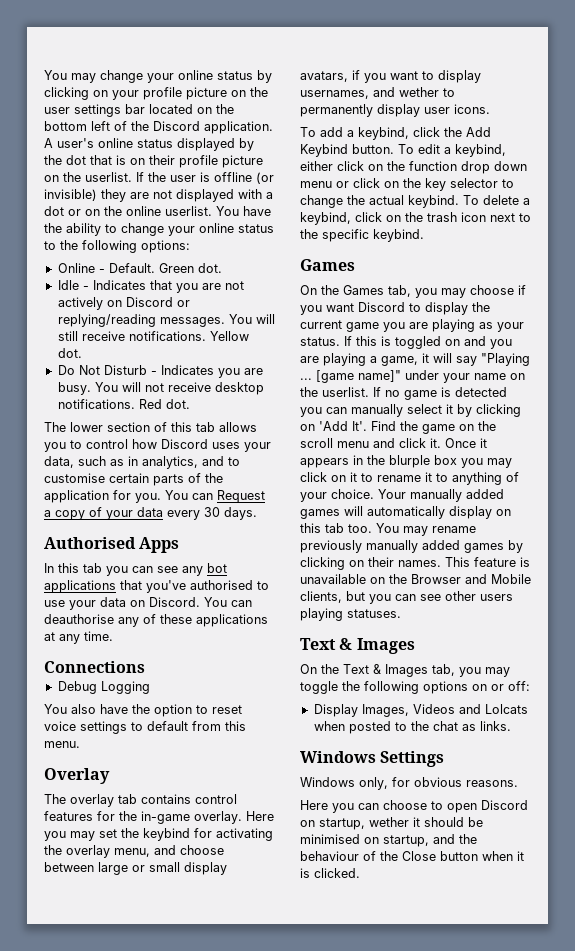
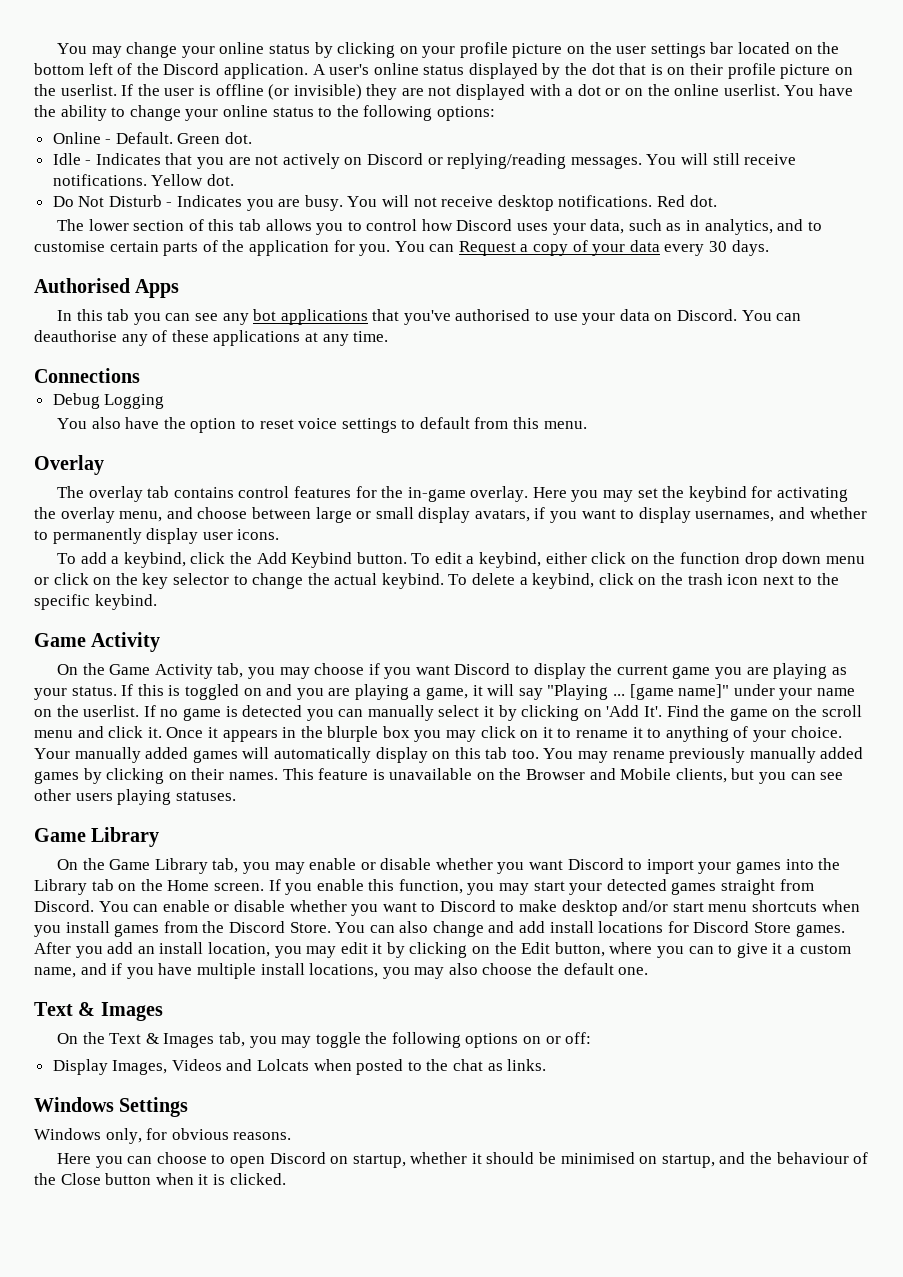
- Here you may set the keybind for activating the overlay menu, and choose between large or small display avatars, if you want to display usernames, and wether to permanently display user icons.
+ Here you may set the keybind for activating the overlay menu, and choose between large or small display avatars, if you want to display usernames, and whether to permanently display user icons.
  To delete a keybind, click on the trash icon next to the specific keybind.
- Games
- On the Games tab, you may choose if you want Discord to display the current game you are playing as your status.
+ Game Activity
+ On the Game Activity tab, you may choose if you want Discord to display the current game you are playing as your status.
  This feature is unavailable on the Browser and Mobile clients, but you can see other users playing statuses.
+ Game Library
+ On the Game Library tab, you may enable or disable whether you want Discord to import your games into the Library tab on the Home screen. If you enable this function, you may start your detected games straight from Discord. You can enable or disable whether you want to Discord to make desktop and/or start menu shortcuts when you install games from the Discord Store. You can also change and add install locations for Discord Store games. After you add an install location, you may edit it by clicking on the Edit button, where you can to give it a custom name, and if you have multiple install locations, you may also choose the default one.
- Here you can choose to open Discord on startup, wether it should be minimised on startup, and the behaviour of the Close button when it is clicked.
+ Here you can choose to open Discord on startup, whether it should be minimised on startup, and the behaviour of the Close button when it is clicked.

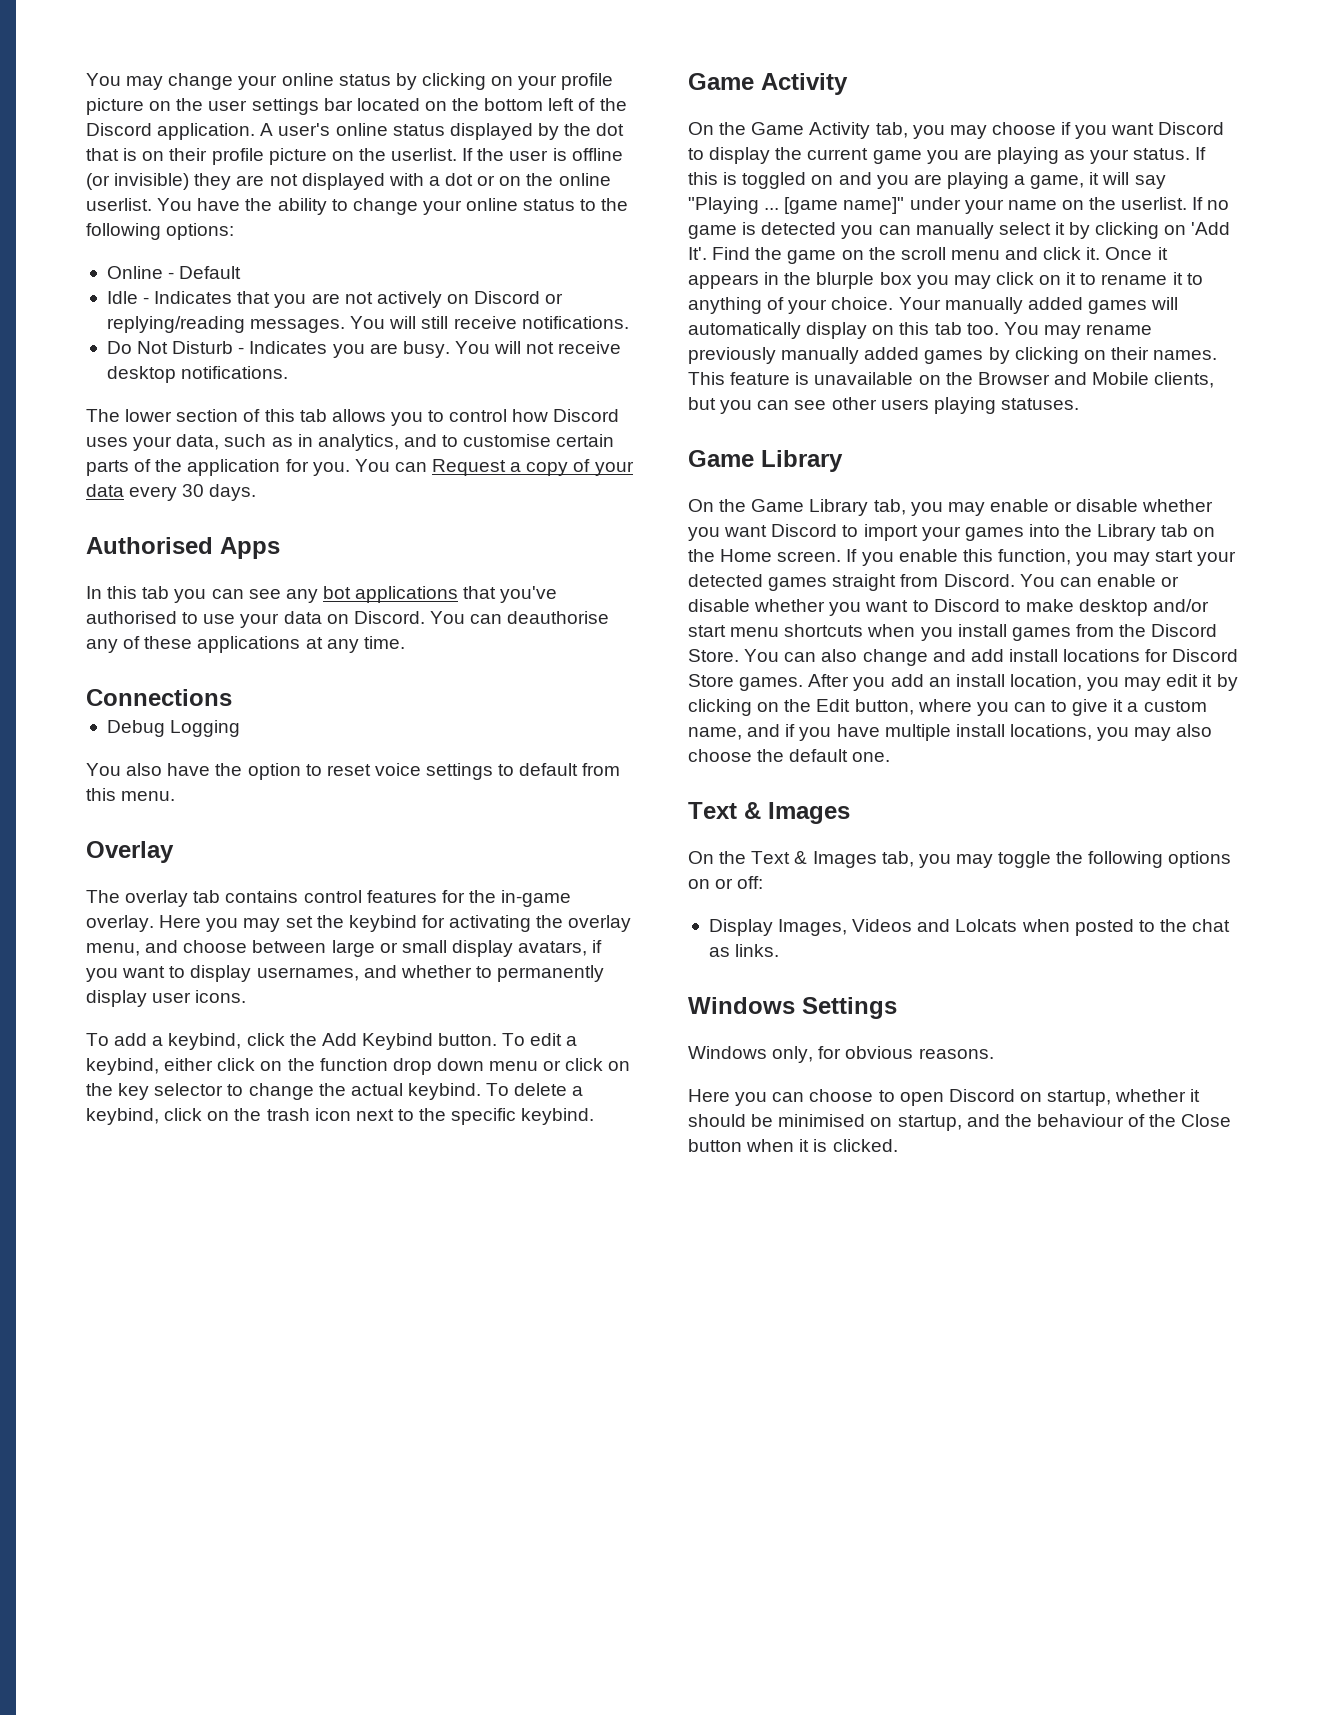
- Online - Default. Green dot.
+ Online - Default
- Yellow dot.
- Red dot.

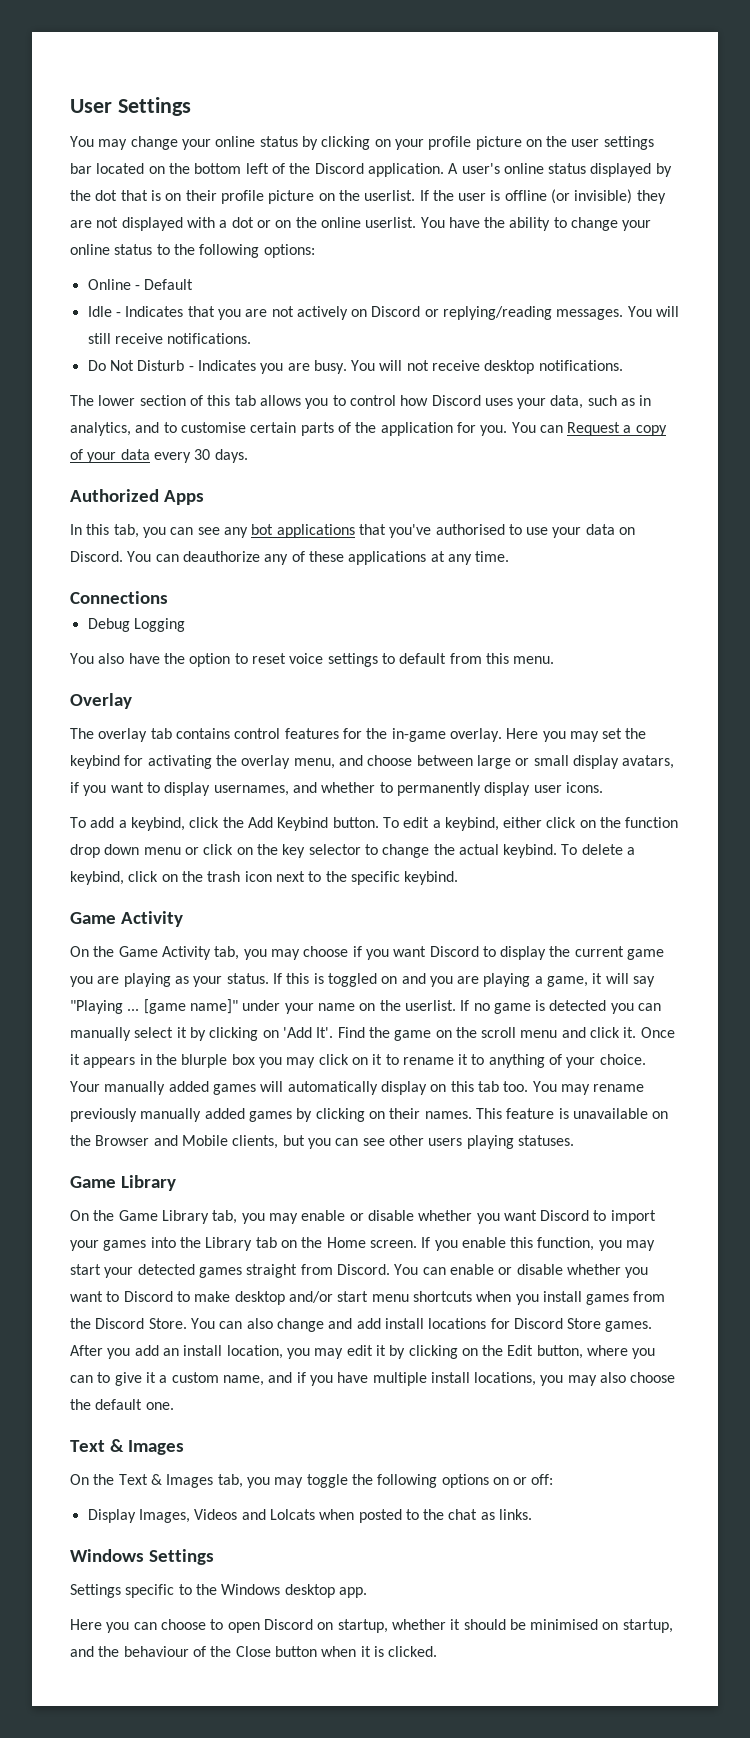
+ User Settings
- Authorised Apps
+ Authorized Apps
- In this tab you can see any bot applications that you've authorised to use your data on Discord.
+ In this tab, you can see any bot applications that you've authorised to use your data on Discord.
- You can deauthorise any of these applications at any time.
+ You can deauthorize any of these applications at any time.
- Windows only, for obvious reasons.
+ Settings specific to the Windows desktop app.

